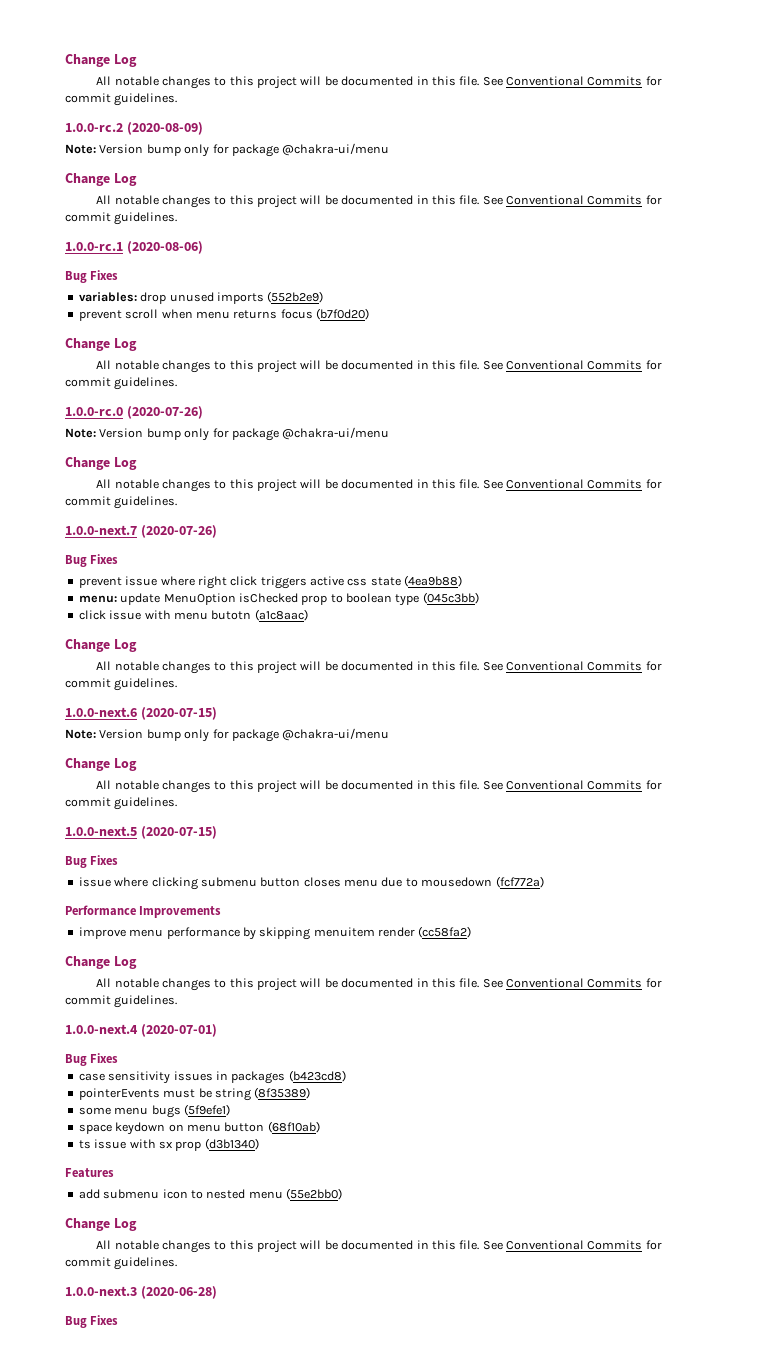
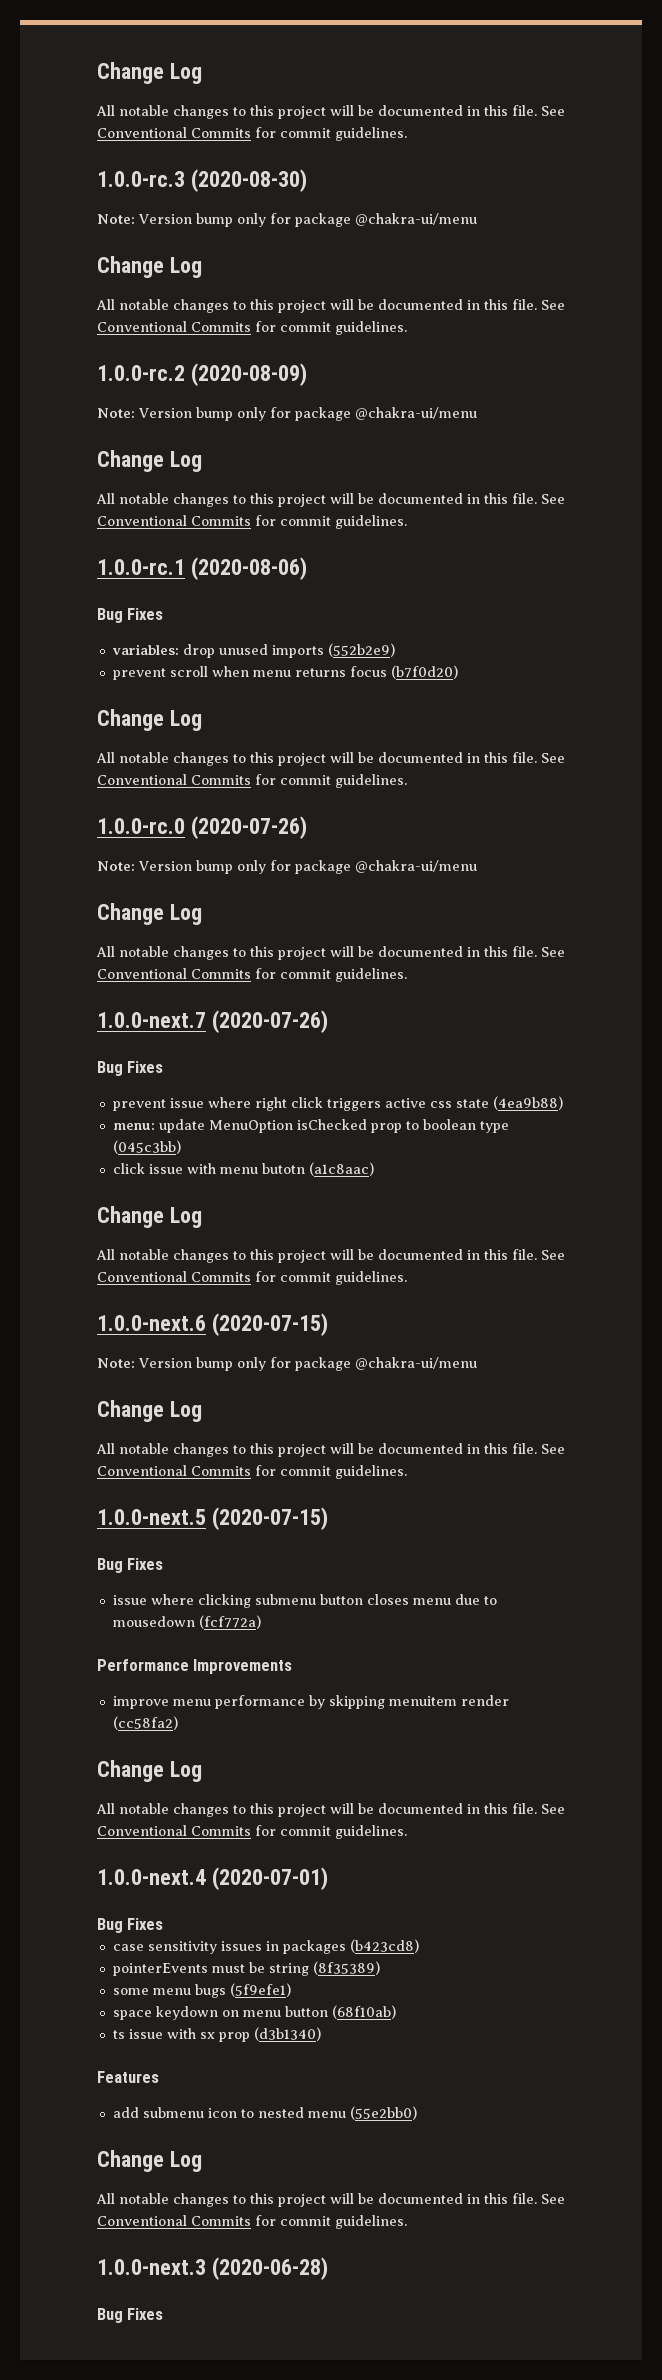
+ 1.0.0-rc.3 (2020-08-30)
+ Note: Version bump only for package @chakra-ui/menu
+ Change Log
+ All notable changes to this project will be documented in this file. See Conventional Commits for commit guidelines.

